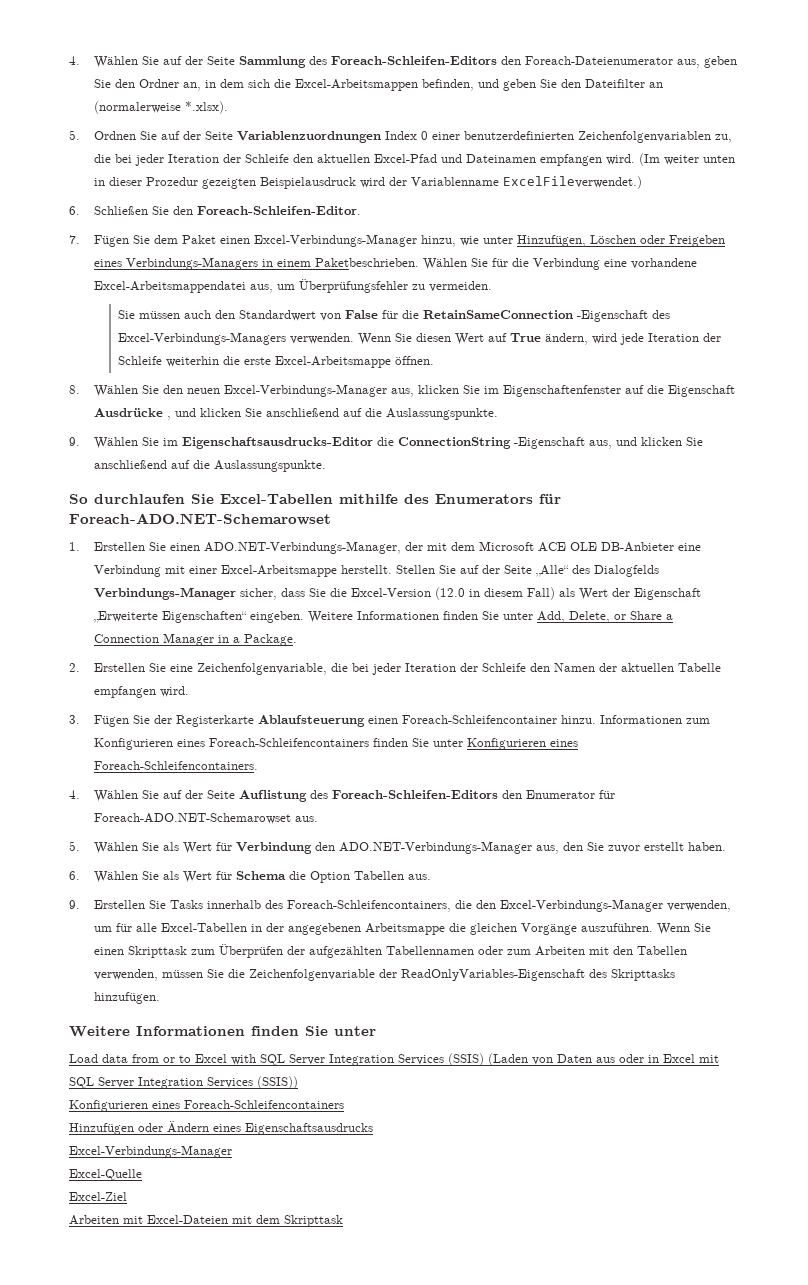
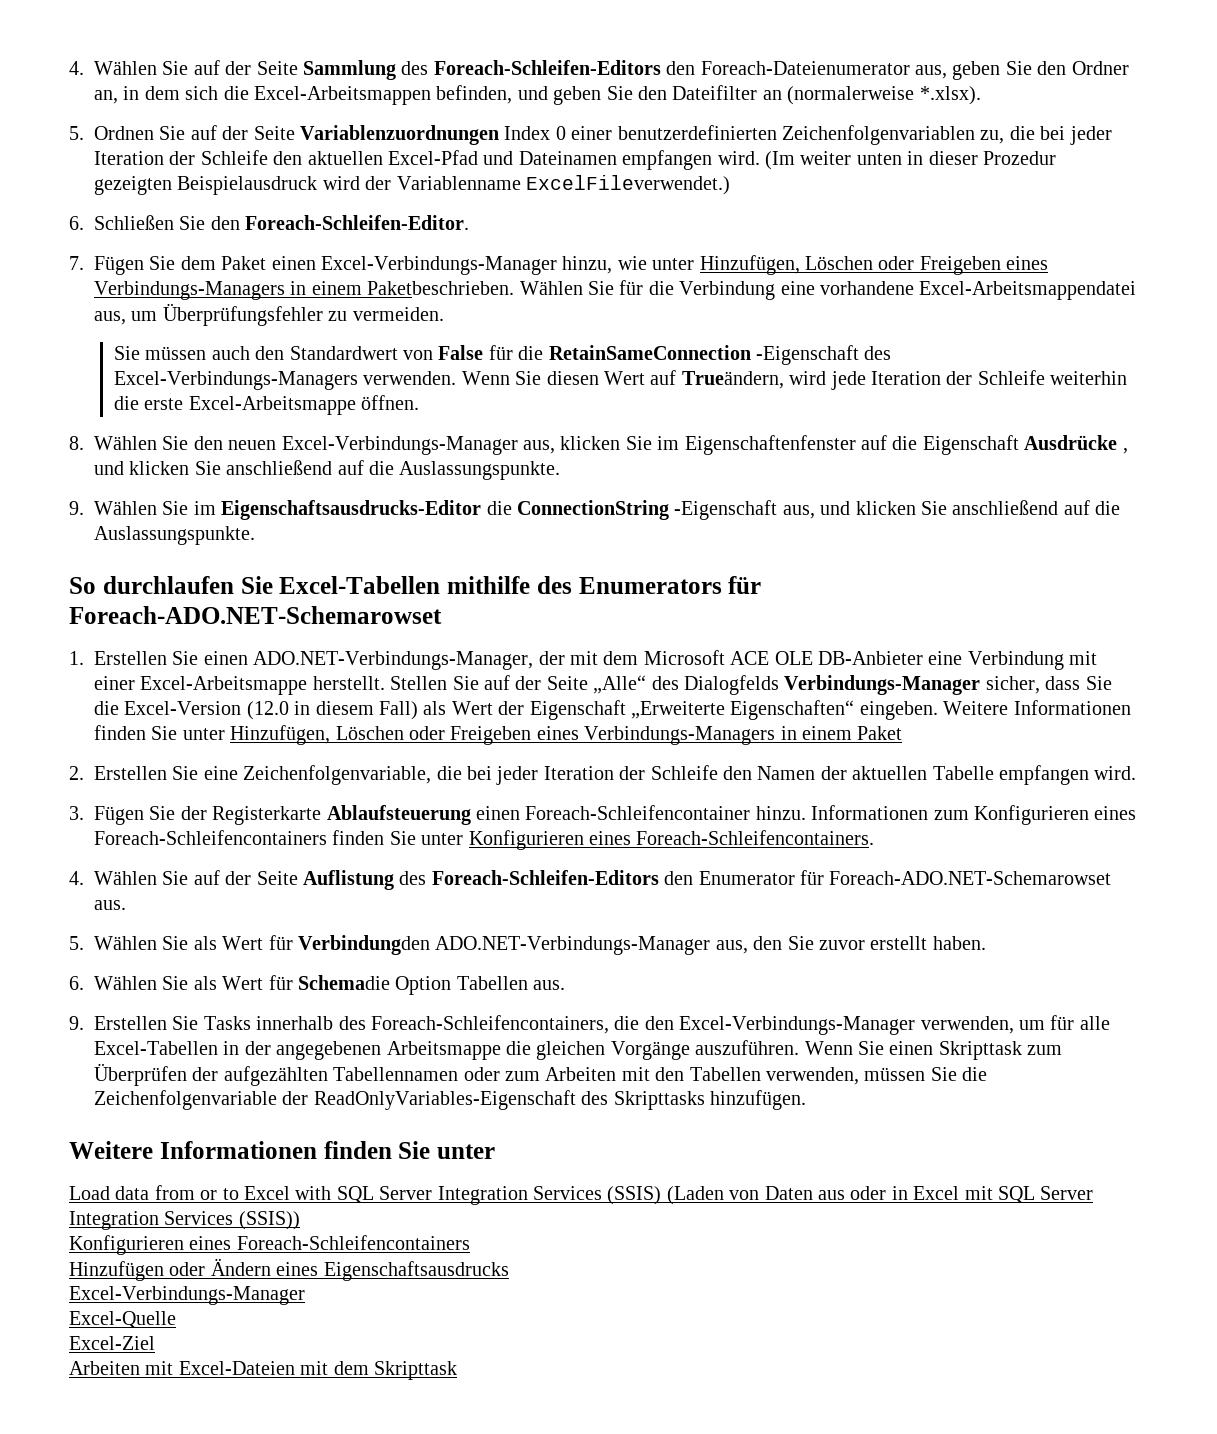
- Wenn Sie diesen Wert auf True ändern, wird jede Iteration der Schleife weiterhin die erste Excel-Arbeitsmappe öffnen.
+ Wenn Sie diesen Wert auf Trueändern, wird jede Iteration der Schleife weiterhin die erste Excel-Arbeitsmappe öffnen.
- Weitere Informationen finden Sie unter Add, Delete, or Share a Connection Manager in a Package.
+ Weitere Informationen finden Sie unter Hinzufügen, Löschen oder Freigeben eines Verbindungs-Managers in einem Paket
- 5. Wählen Sie als Wert für Verbindung den ADO.NET-Verbindungs-Manager aus, den Sie zuvor erstellt haben.
+ 5. Wählen Sie als Wert für Verbindungden ADO.NET-Verbindungs-Manager aus, den Sie zuvor erstellt haben.
- 6. Wählen Sie als Wert für Schema die Option Tabellen aus.
+ 6. Wählen Sie als Wert für Schemadie Option Tabellen aus.

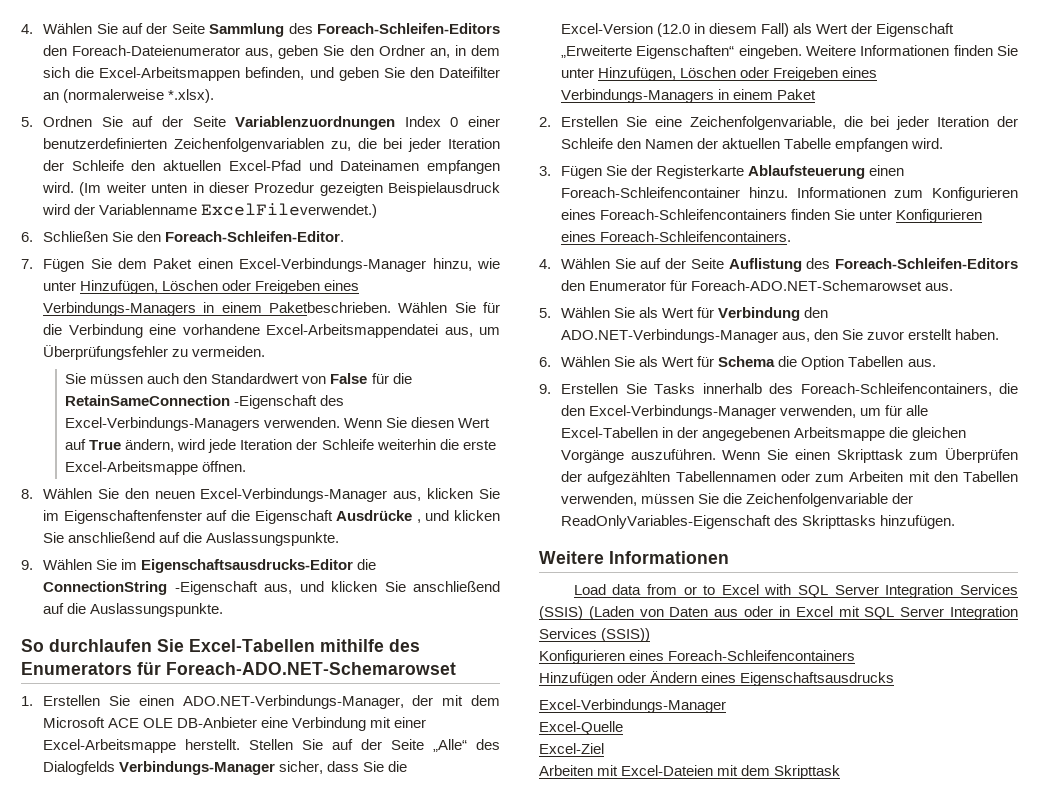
- Wenn Sie diesen Wert auf Trueändern, wird jede Iteration der Schleife weiterhin die erste Excel-Arbeitsmappe öffnen.
+ Wenn Sie diesen Wert auf True ändern, wird jede Iteration der Schleife weiterhin die erste Excel-Arbeitsmappe öffnen.
- 5. Wählen Sie als Wert für Verbindungden ADO.NET-Verbindungs-Manager aus, den Sie zuvor erstellt haben.
+ 5. Wählen Sie als Wert für Verbindung den ADO.NET-Verbindungs-Manager aus, den Sie zuvor erstellt haben.
- 6. Wählen Sie als Wert für Schemadie Option Tabellen aus.
+ 6. Wählen Sie als Wert für Schema die Option Tabellen aus.
  Wenn Sie einen Skripttask zum Überprüfen der aufgezählten Tabellennamen oder zum Arbeiten mit den Tabellen verwenden, müssen Sie die Zeichenfolgenvariable der ReadOnlyVariables-Eigenschaft des Skripttasks hinzufügen.
- Weitere Informationen finden Sie unter
+ Weitere Informationen

